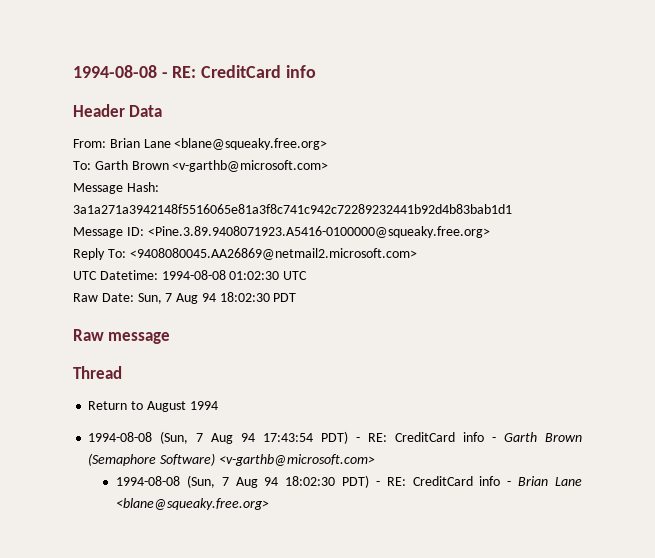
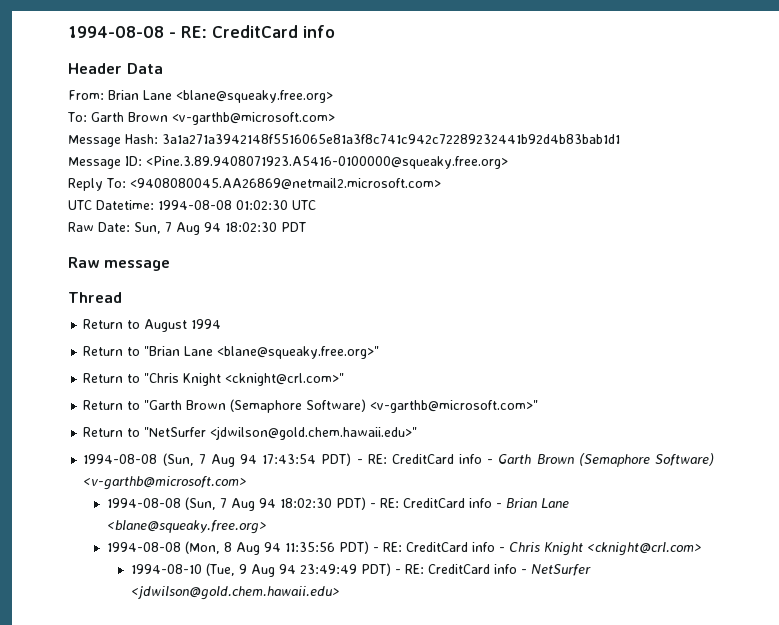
+ Return to "Brian Lane <blane@squeaky.free.org>"
+ Return to "Chris Knight <cknight@crl.com>"
+ Return to "Garth Brown (Semaphore Software) <v-garthb@microsoft.com>"
+ Return to "NetSurfer <jdwilson@gold.chem.hawaii.edu>"
+ 1994-08-08 (Mon, 8 Aug 94 11:35:56 PDT) - RE: CreditCard info - Chris Knight <cknight@crl.com>
+ 1994-08-10 (Tue, 9 Aug 94 23:49:49 PDT) - RE: CreditCard info - NetSurfer <jdwilson@gold.chem.hawaii.edu>

